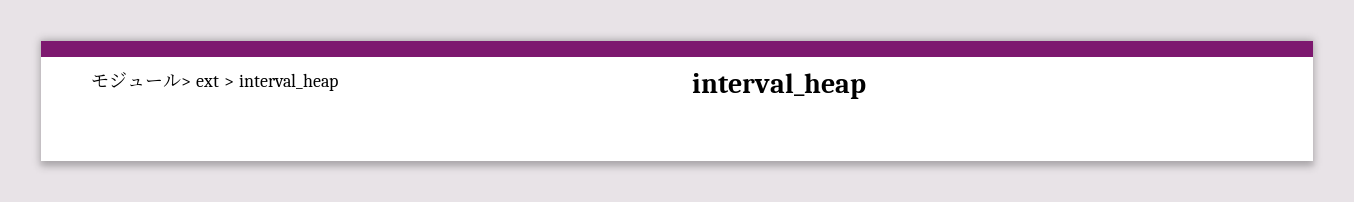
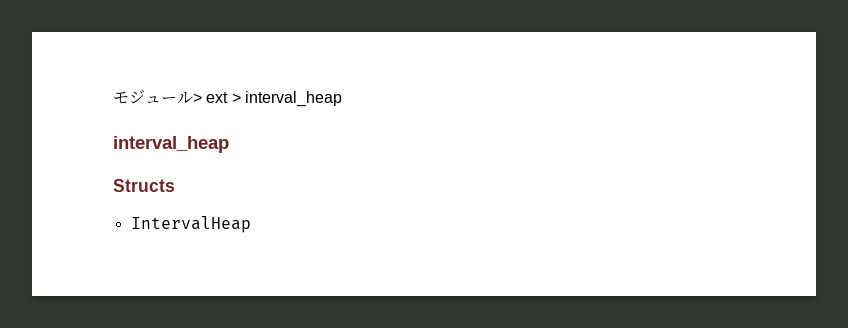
+ Structs
+ IntervalHeap

